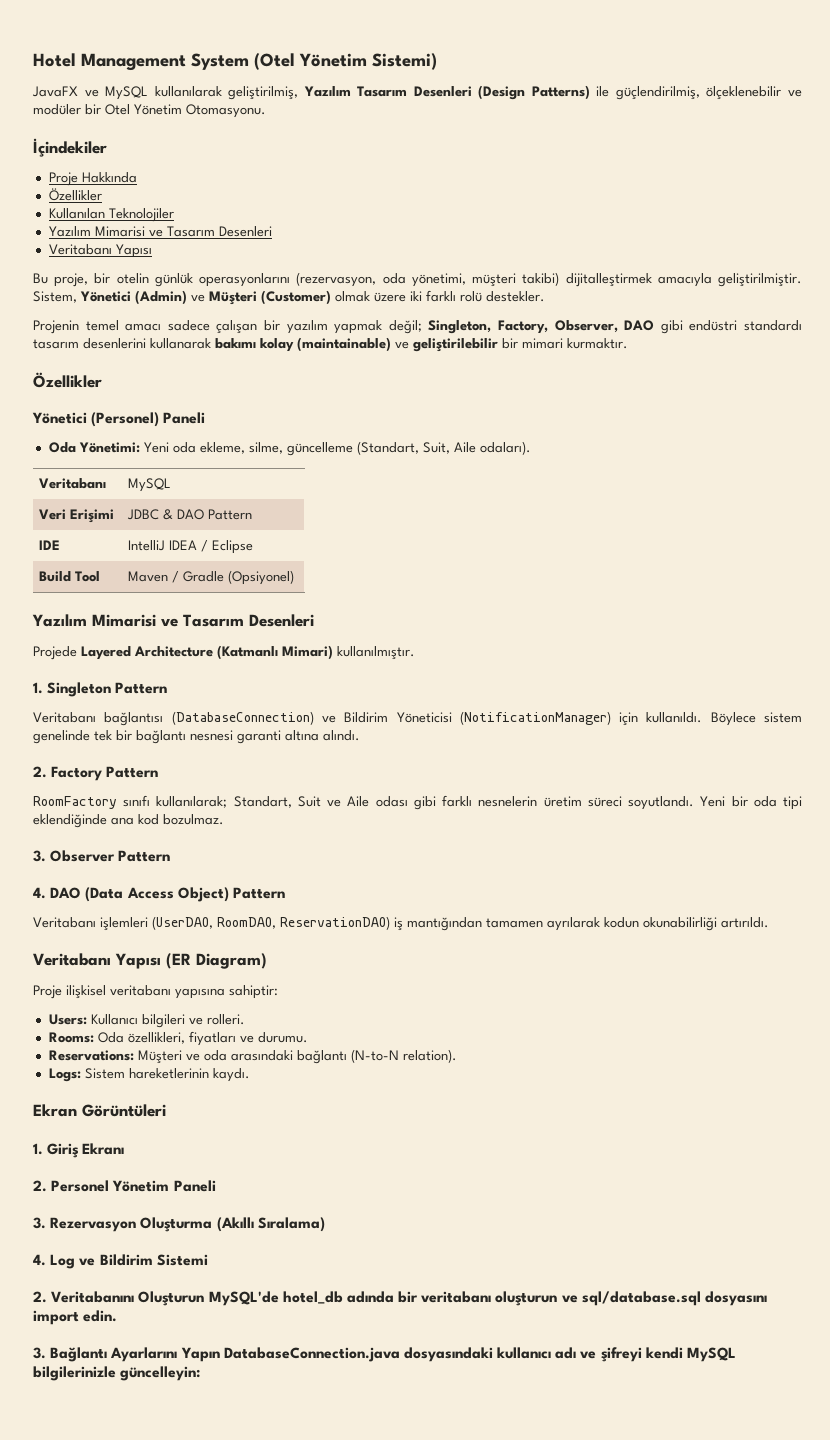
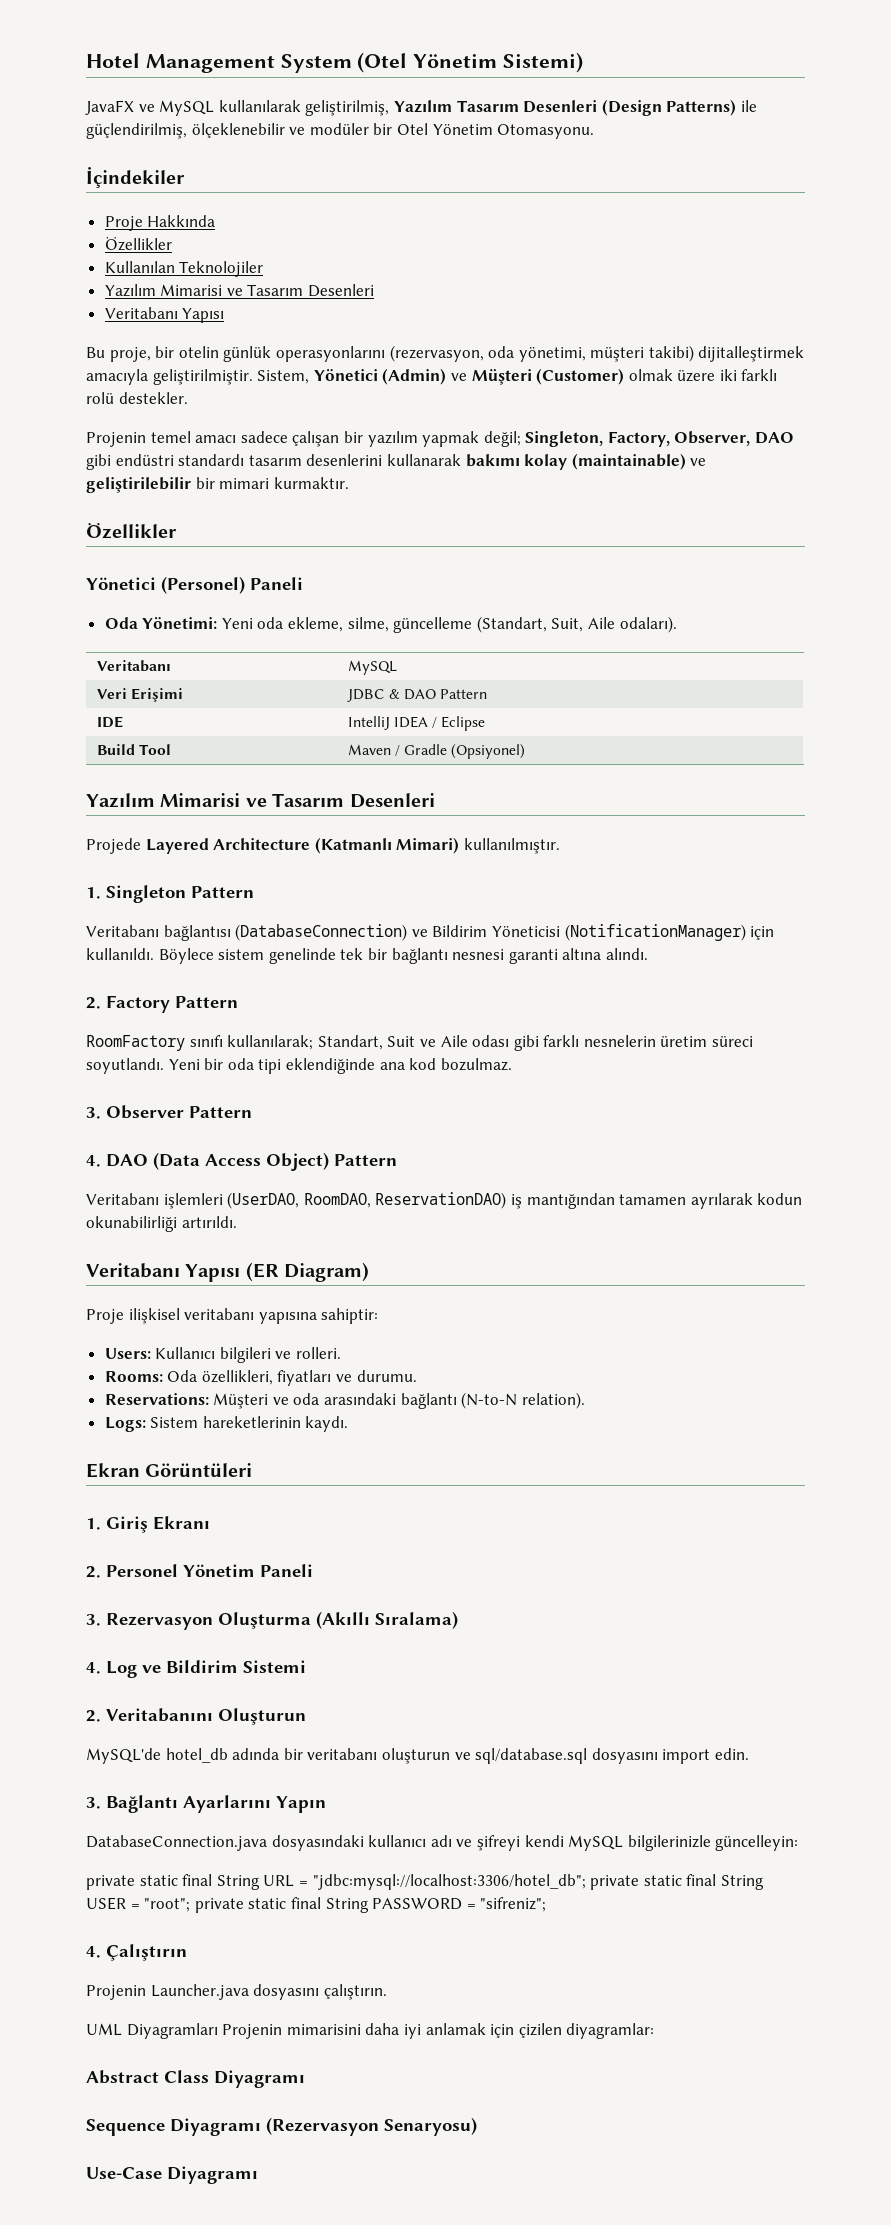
- 2. Veritabanını Oluşturun MySQL'de hotel_db adında bir veritabanı oluşturun ve sql/database.sql dosyasını import edin.
+ 2. Veritabanını Oluşturun
+ MySQL'de hotel_db adında bir veritabanı oluşturun ve sql/database.sql dosyasını import edin.
- 3. Bağlantı Ayarlarını Yapın DatabaseConnection.java dosyasındaki kullanıcı adı ve şifreyi kendi MySQL bilgilerinizle güncelleyin:
+ 3. Bağlantı Ayarlarını Yapın
+ DatabaseConnection.java dosyasındaki kullanıcı adı ve şifreyi kendi MySQL bilgilerinizle güncelleyin:
+ private static final String URL = "jdbc:mysql://localhost:3306/hotel_db"; private static final String USER = "root"; private static final String PASSWORD = "sifreniz";
+ 4. Çalıştırın
+ Projenin Launcher.java dosyasını çalıştırın.
+ UML Diyagramları Projenin mimarisini daha iyi anlamak için çizilen diyagramlar:
+ Abstract Class Diyagramı
+ Sequence Diyagramı (Rezervasyon Senaryosu)
+ Use-Case Diyagramı

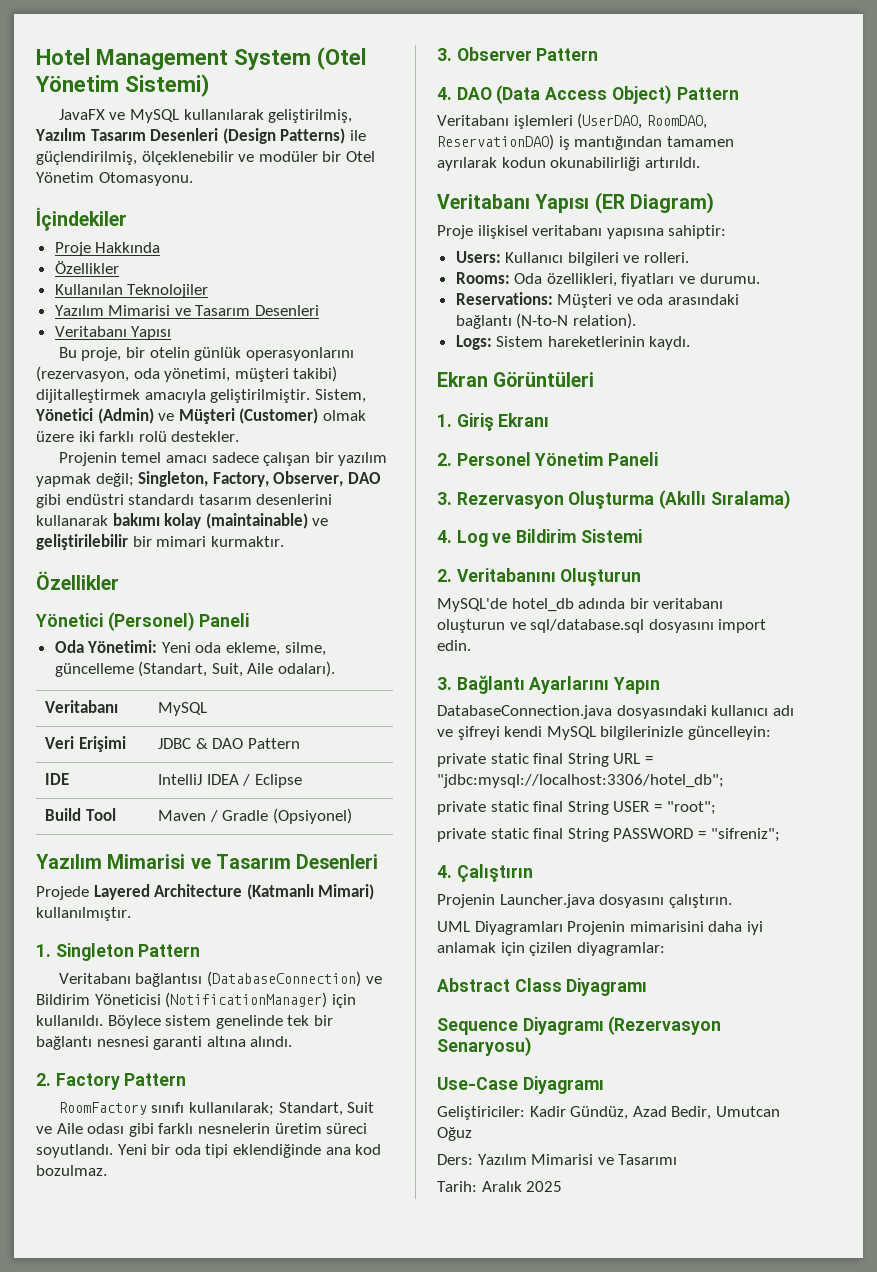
- private static final String URL = "jdbc:mysql://localhost:3306/hotel_db"; private static final String USER = "root"; private static final String PASSWORD = "sifreniz";
+ private static final String URL = "jdbc:mysql://localhost:3306/hotel_db";
+ private static final String USER = "root";
+ private static final String PASSWORD = "sifreniz";
+ Geliştiriciler: Kadir Gündüz, Azad Bedir, Umutcan Oğuz
+ Ders: Yazılım Mimarisi ve Tasarımı
+ Tarih: Aralık 2025

